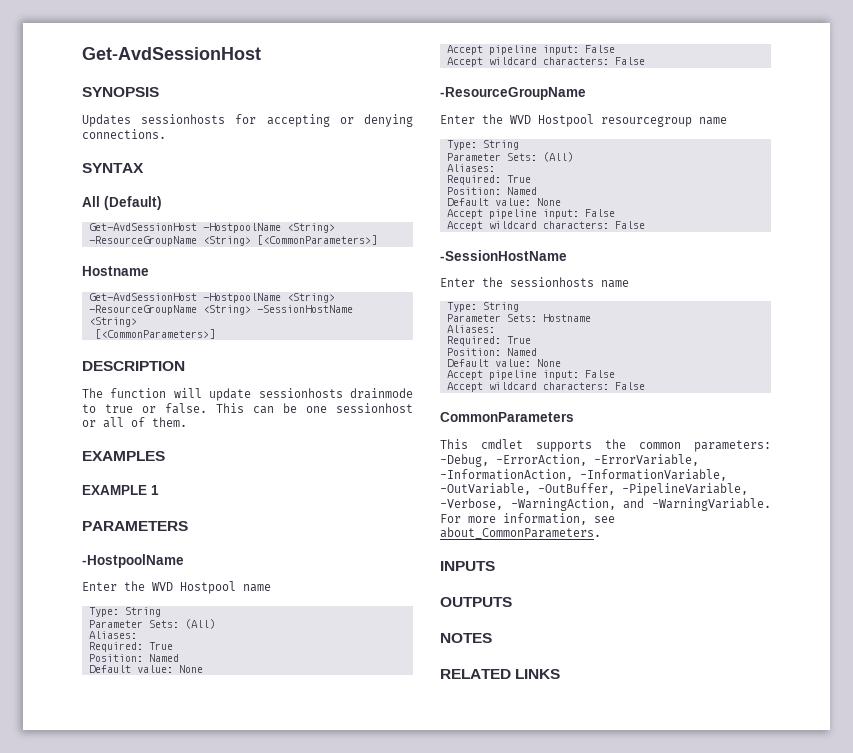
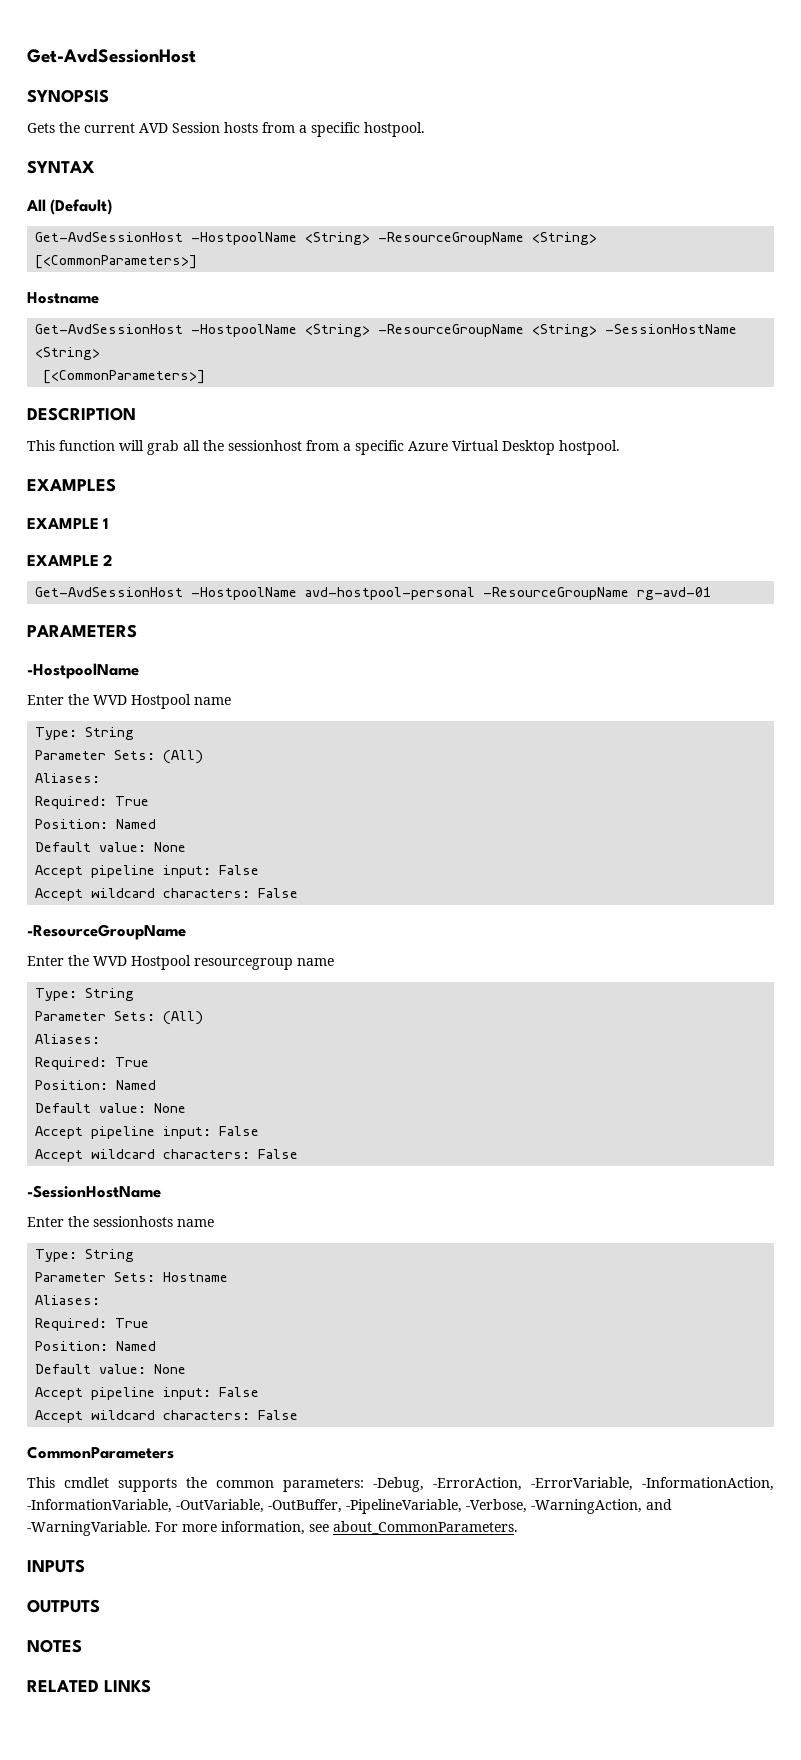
- Updates sessionhosts for accepting or denying connections.
+ Gets the current AVD Session hosts from a specific hostpool.
- The function will update sessionhosts drainmode to true or false. This can be one sessionhost or all of them.
+ This function will grab all the sessionhost from a specific Azure Virtual Desktop hostpool.
  EXAMPLES
  EXAMPLE 1
+ EXAMPLE 2
+ Get-AvdSessionHost -HostpoolName avd-hostpool-personal -ResourceGroupName rg-avd-01

